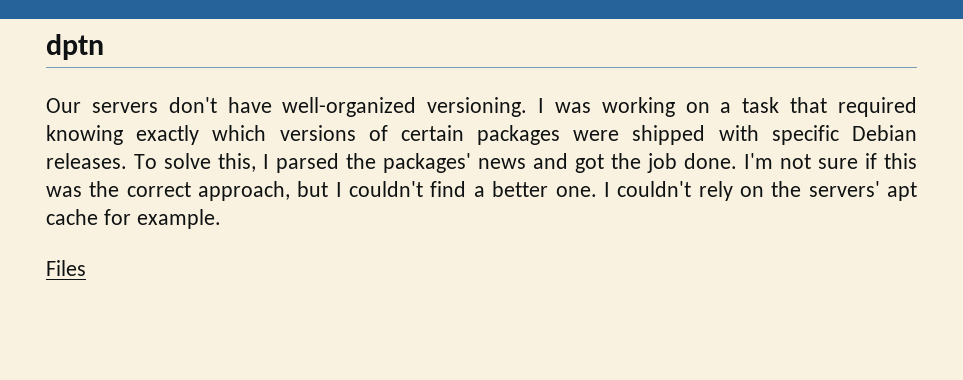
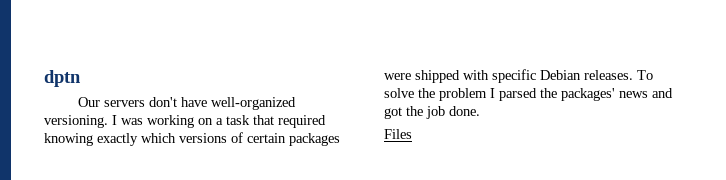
- To solve this, I parsed the packages' news and got the job done. I'm not sure if this was the correct approach, but I couldn't find a better one. I couldn't rely on the servers' apt cache for example.
+ To solve the problem I parsed the packages' news and got the job done.

